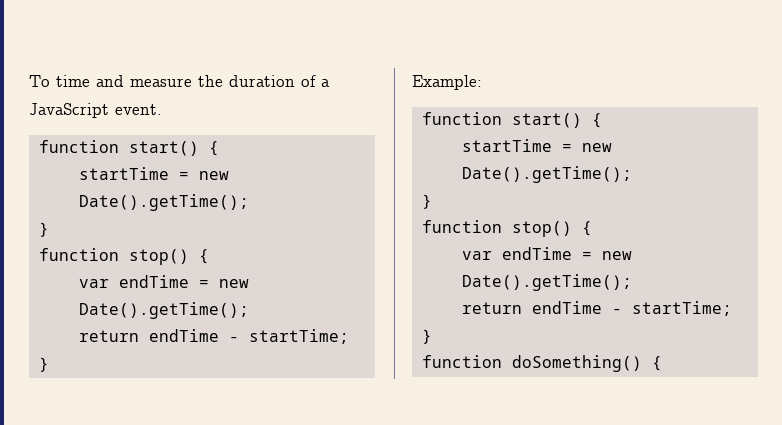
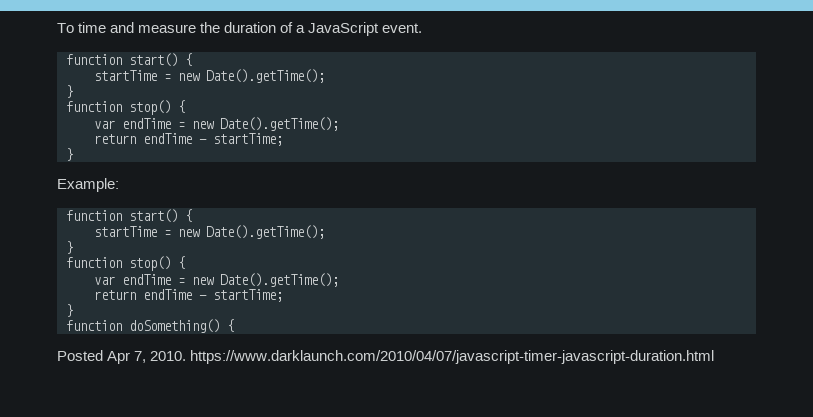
+ Posted Apr 7, 2010. https://www.darklaunch.com/2010/04/07/javascript-timer-javascript-duration.html

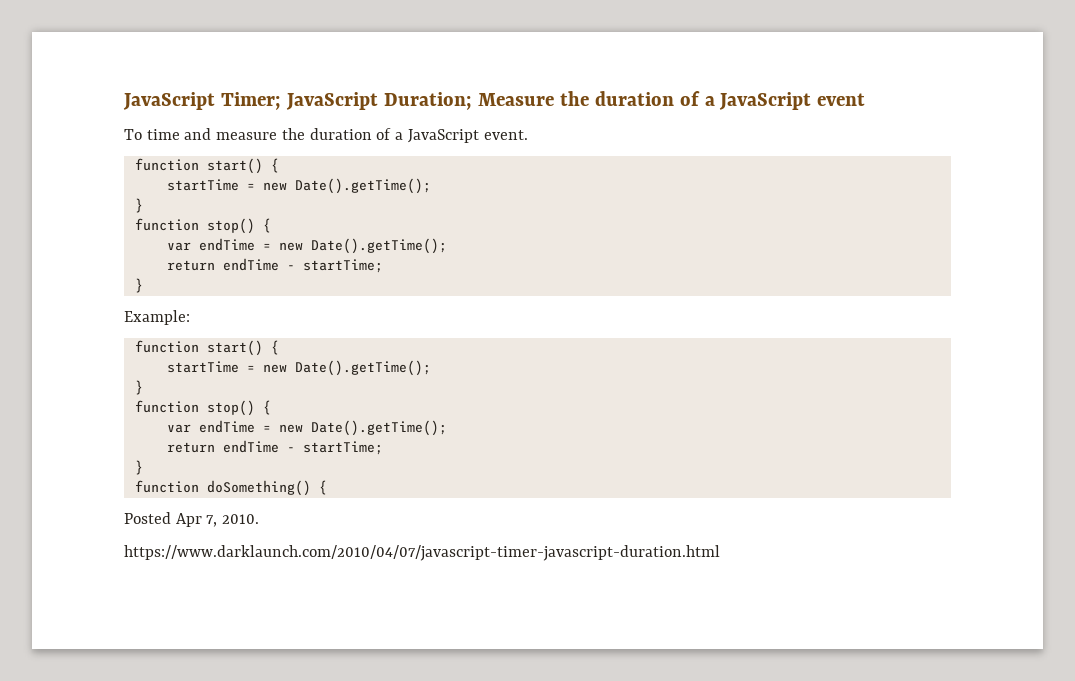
+ JavaScript Timer; JavaScript Duration; Measure the duration of a JavaScript event
- Posted Apr 7, 2010. https://www.darklaunch.com/2010/04/07/javascript-timer-javascript-duration.html
+ Posted Apr 7, 2010.
+ https://www.darklaunch.com/2010/04/07/javascript-timer-javascript-duration.html

